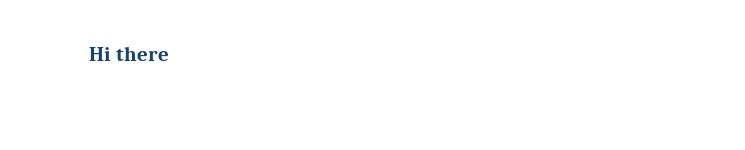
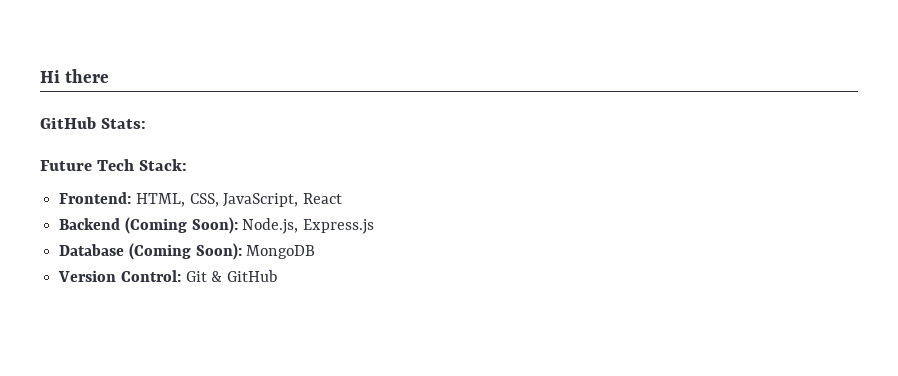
+ GitHub Stats:
+ Future Tech Stack:
+ Frontend: HTML, CSS, JavaScript, React
+ Backend (Coming Soon): Node.js, Express.js
+ Database (Coming Soon): MongoDB
+ Version Control: Git & GitHub

